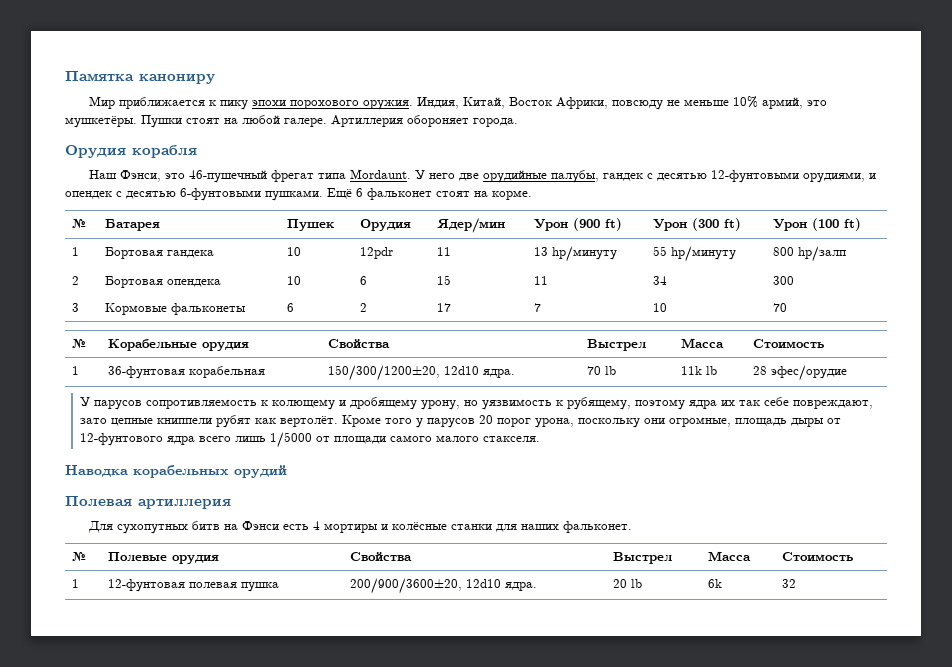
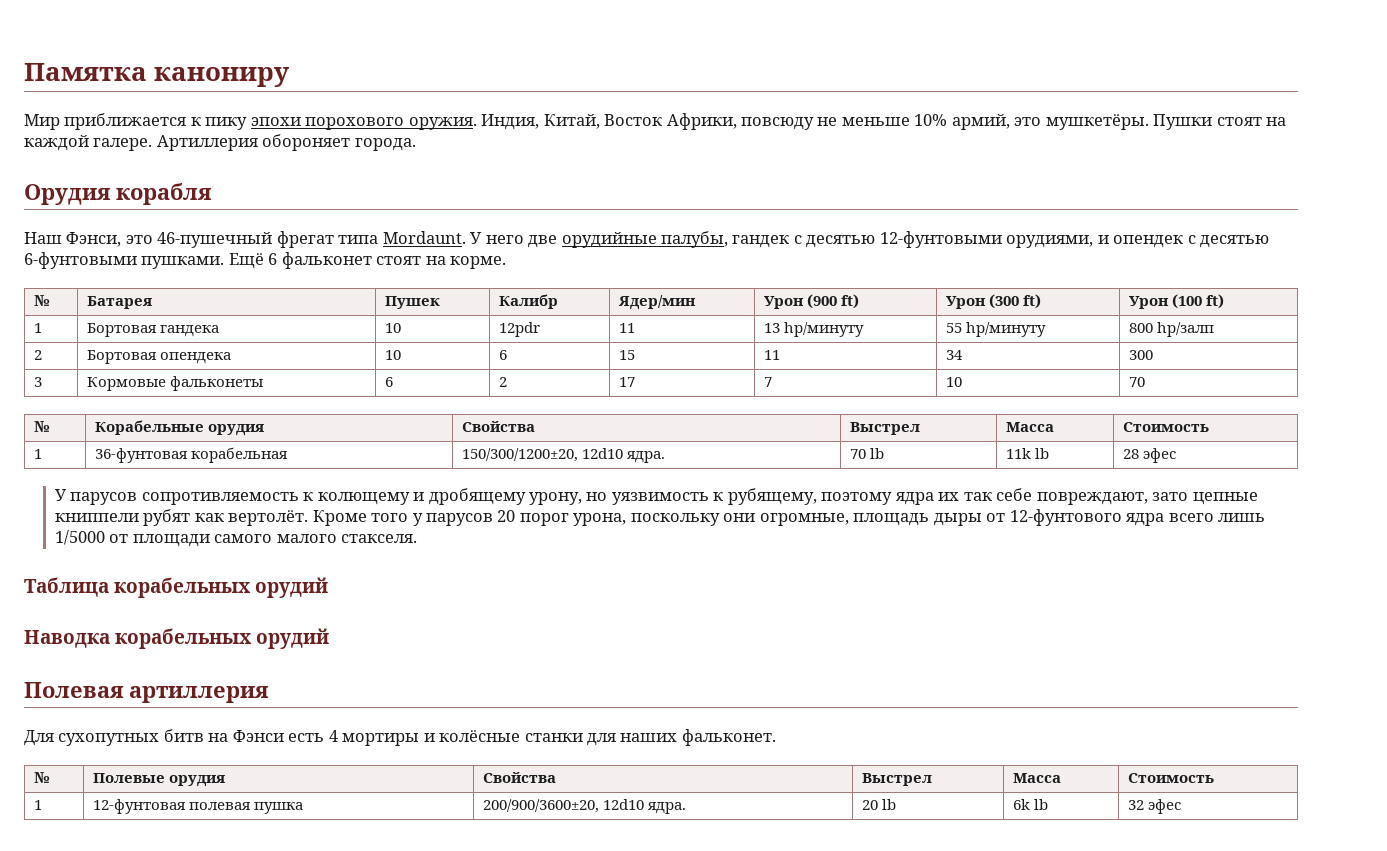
- Пушки стоят на любой галере.
+ Пушки стоят на каждой галере.
- № | Батарея | Пушек | Орудия | Ядер/мин | Урон (900 ft) | Урон (300 ft) | Урон (100 ft)
+ № | Батарея | Пушек | Калибр | Ядер/мин | Урон (900 ft) | Урон (300 ft) | Урон (100 ft)
- 1 | 36-фунтовая корабельная | 150/300/1200±20, 12d10 ядра. | 70 lb | 11k lb | 28 эфес/орудие
+ 1 | 36-фунтовая корабельная | 150/300/1200±20, 12d10 ядра. | 70 lb | 11k lb | 28 эфес
+ Таблица корабельных орудий
- 1 | 12-фунтовая полевая пушка | 200/900/3600±20, 12d10 ядра. | 20 lb | 6k | 32
+ 1 | 12-фунтовая полевая пушка | 200/900/3600±20, 12d10 ядра. | 20 lb | 6k lb | 32 эфес

